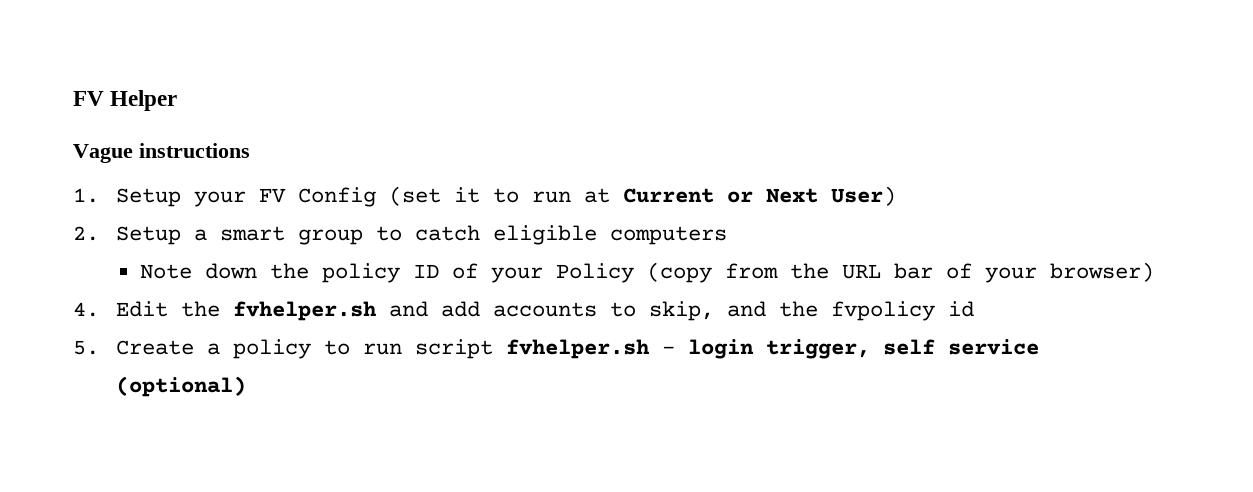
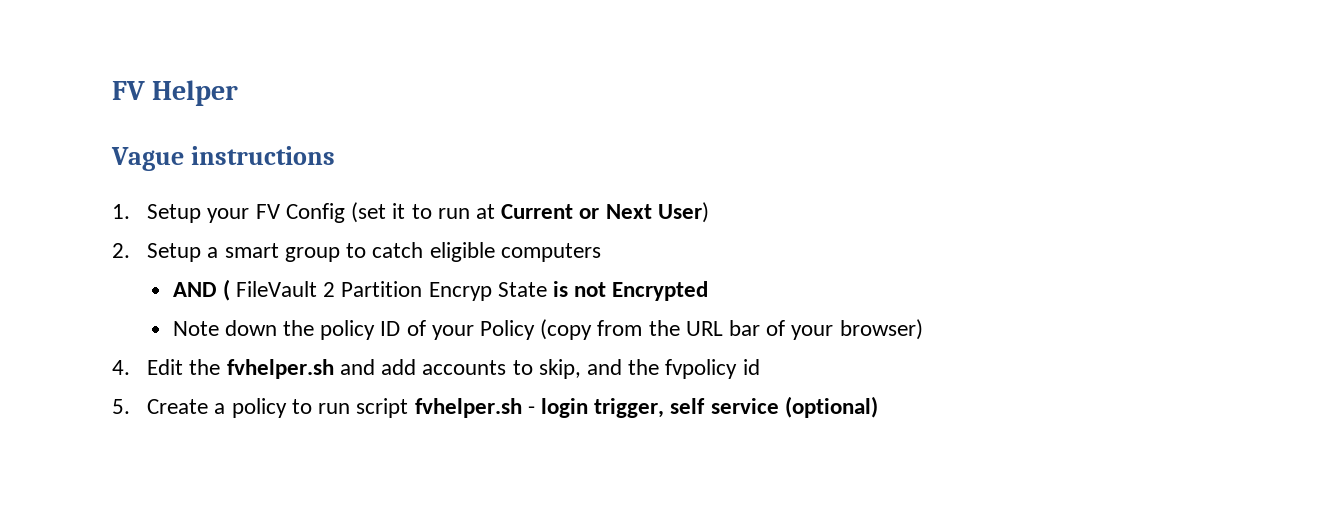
+ AND ( FileVault 2 Partition Encryp State is not Encrypted

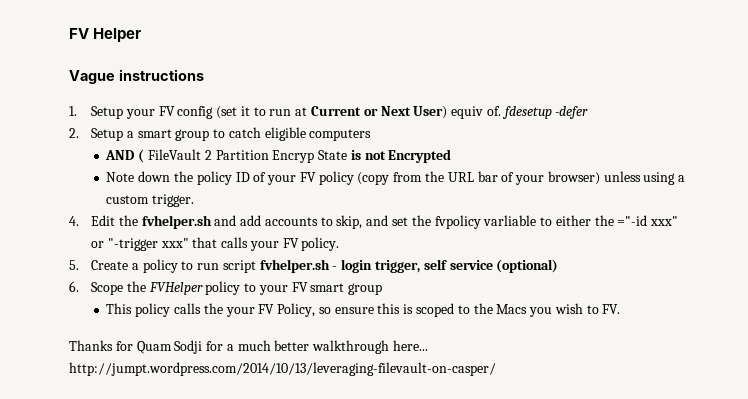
- 1. Setup your FV Config (set it to run at Current or Next User)
+ 1. Setup your FV config (set it to run at Current or Next User) equiv of. fdesetup -defer
- Note down the policy ID of your Policy (copy from the URL bar of your browser)
+ Note down the policy ID of your FV policy (copy from the URL bar of your browser) unless using a custom trigger.
- 4. Edit the fvhelper.sh and add accounts to skip, and the fvpolicy id
+ 4. Edit the fvhelper.sh and add accounts to skip, and set the fvpolicy varliable to either the ="-id xxx" or "-trigger xxx" that calls your FV policy.
+ 6. Scope the FVHelper policy to your FV smart group
+ This policy calls the your FV Policy, so ensure this is scoped to the Macs you wish to FV.
+ Thanks for Quam Sodji for a much better walkthrough here... http://jumpt.wordpress.com/2014/10/13/leveraging-filevault-on-casper/

